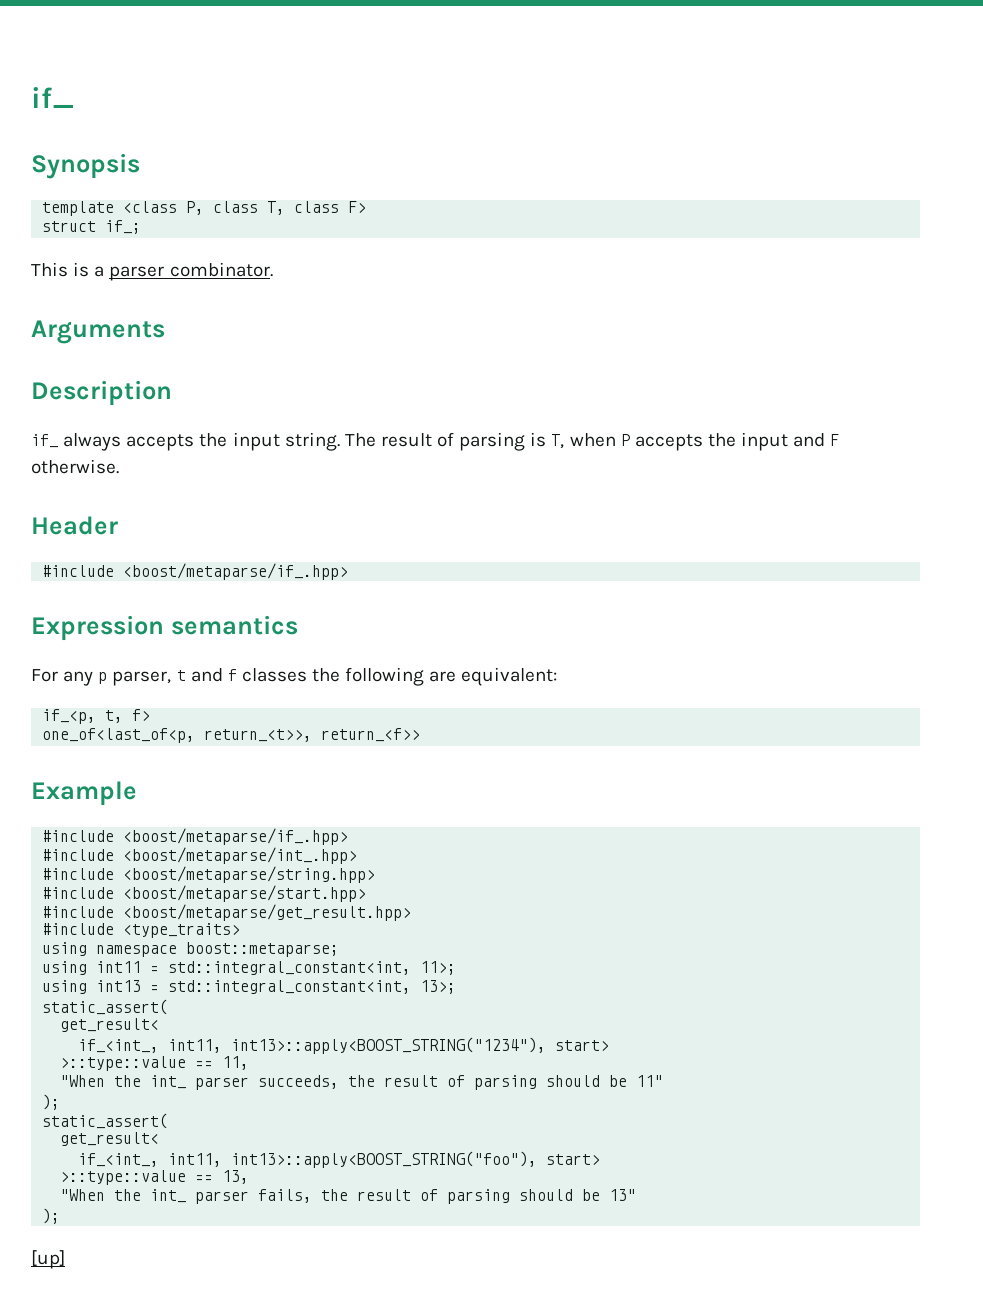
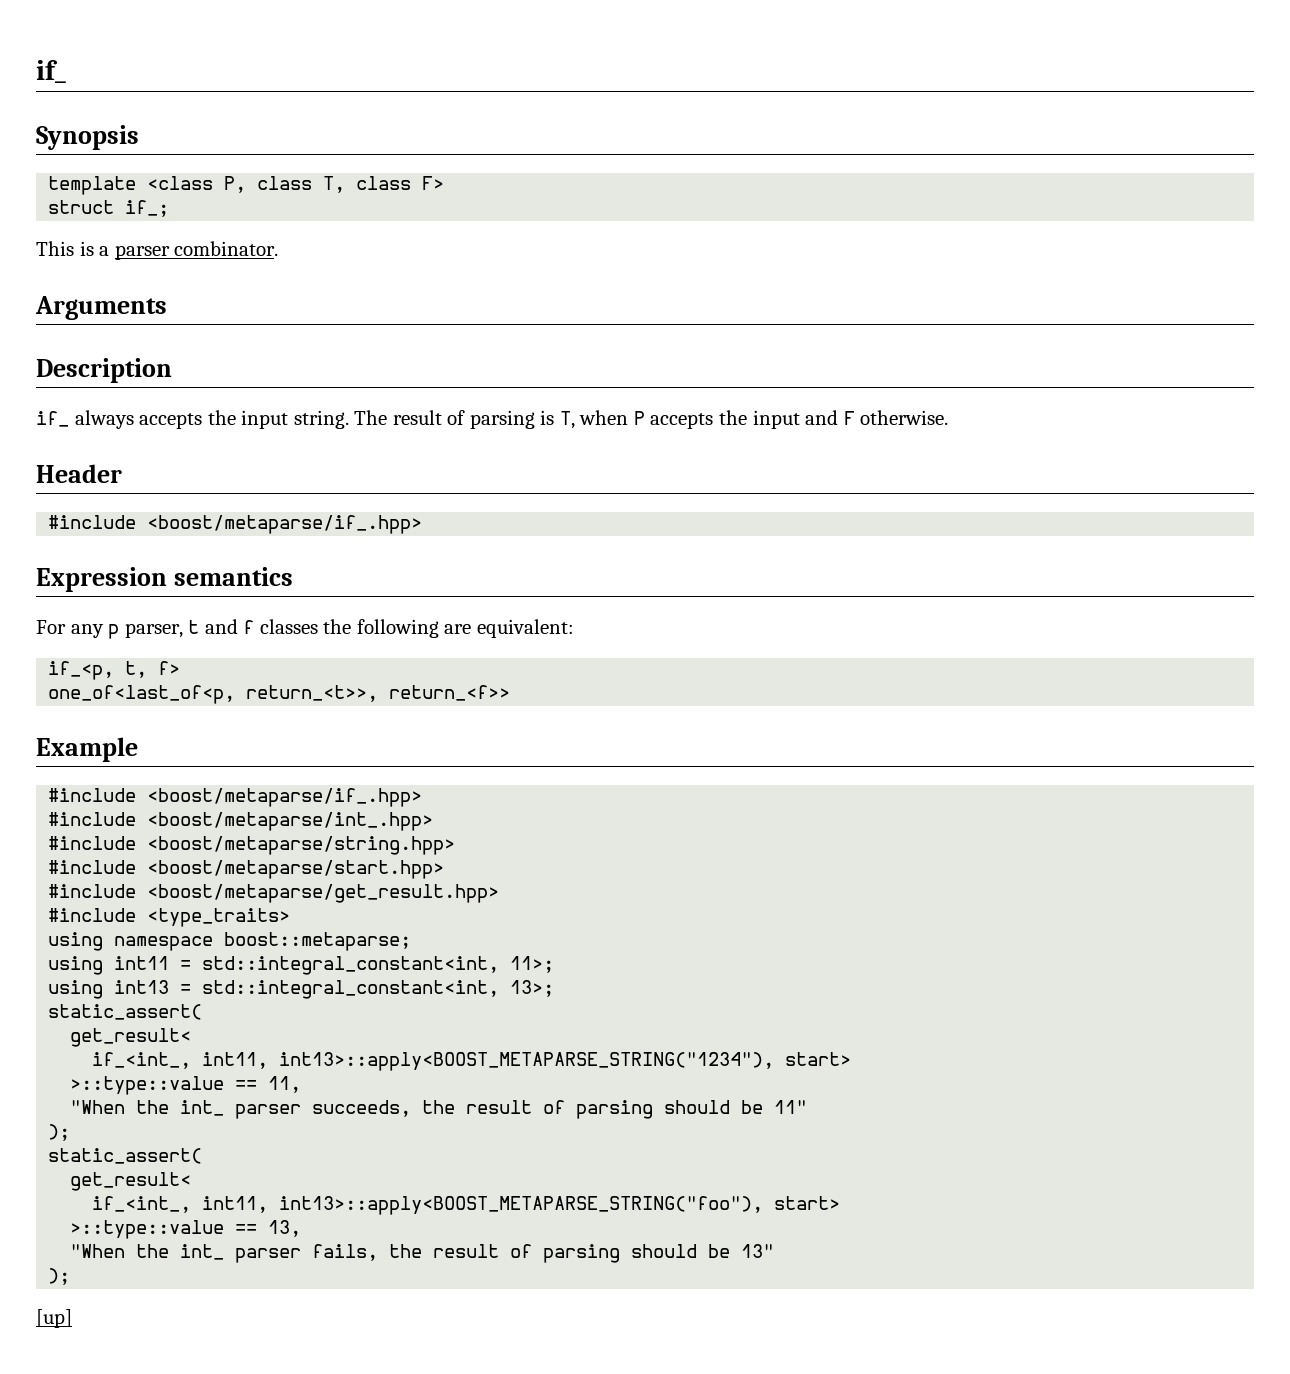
- if_<int_, int11, int13>::apply<BOOST_STRING("1234"), start>
+ if_<int_, int11, int13>::apply<BOOST_METAPARSE_STRING("1234"), start>
- if_<int_, int11, int13>::apply<BOOST_STRING("foo"), start>
+ if_<int_, int11, int13>::apply<BOOST_METAPARSE_STRING("foo"), start>

